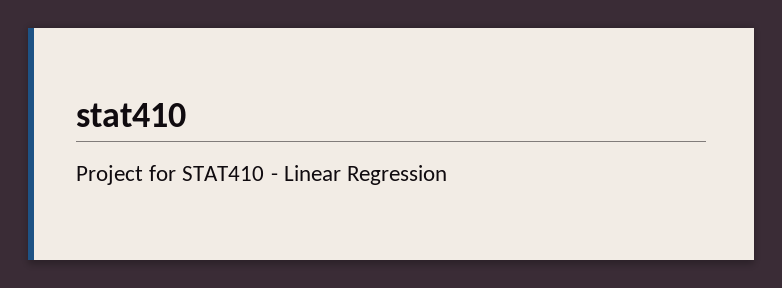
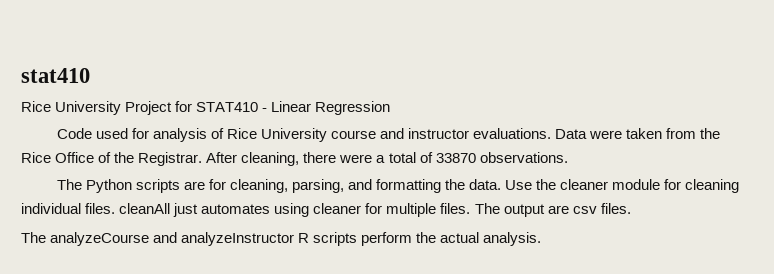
- Project for STAT410 - Linear Regression
+ Rice University Project for STAT410 - Linear Regression
+ Code used for analysis of Rice University course and instructor evaluations. Data were taken from the Rice Office of the Registrar. After cleaning, there were a total of 33870 observations.
+ The Python scripts are for cleaning, parsing, and formatting the data. Use the cleaner module for cleaning individual files. cleanAll just automates using cleaner for multiple files. The output are csv files.
+ The analyzeCourse and analyzeInstructor R scripts perform the actual analysis.

